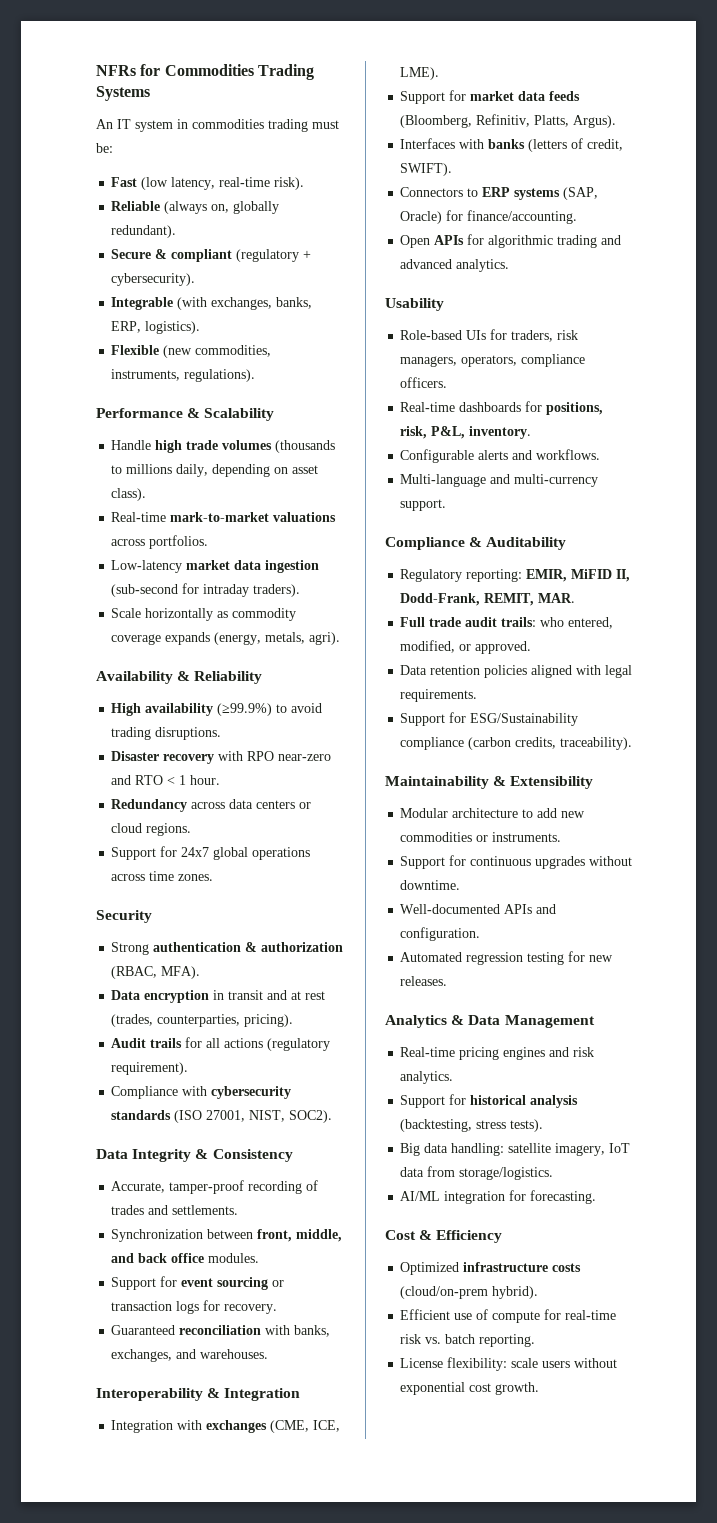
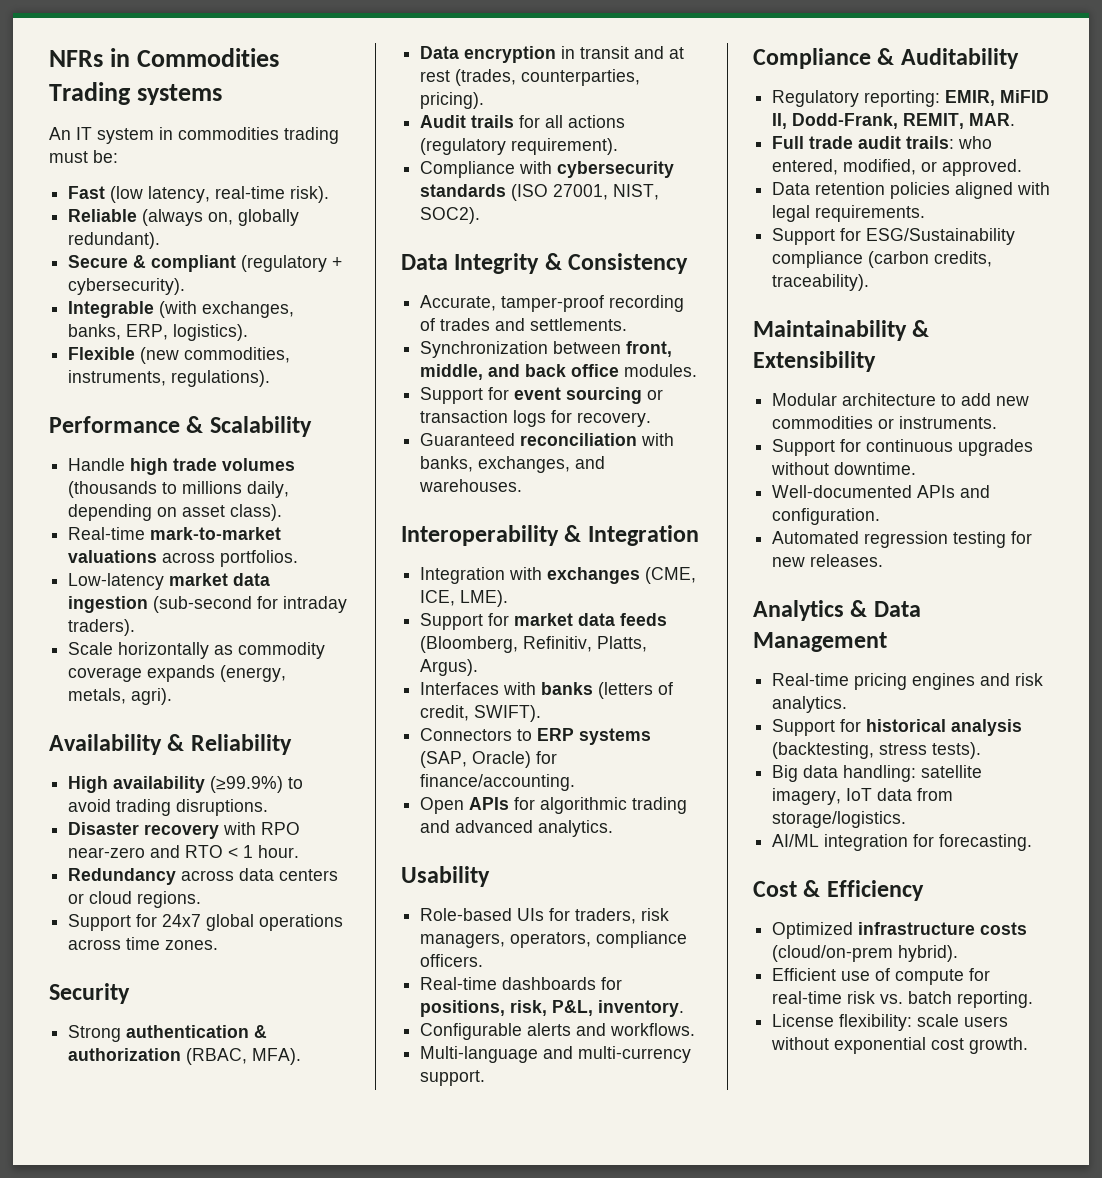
- NFRs for Commodities Trading Systems
+ NFRs in Commodities Trading systems

